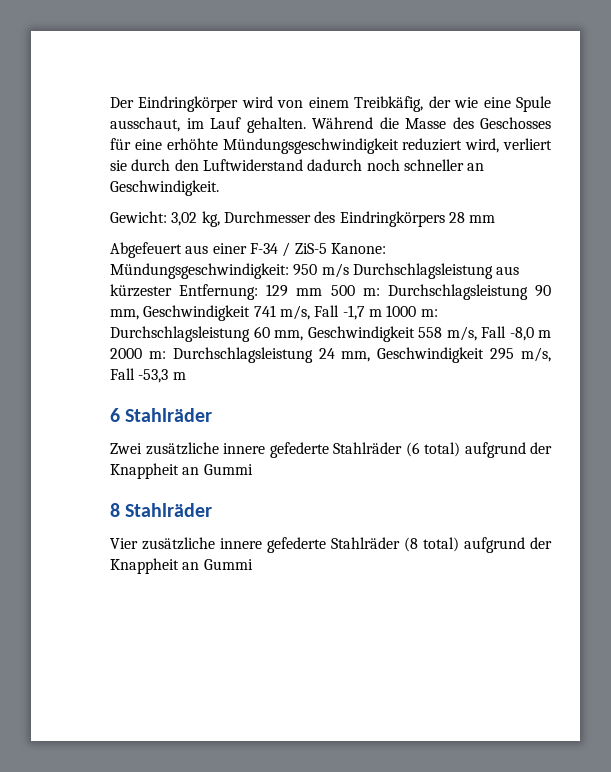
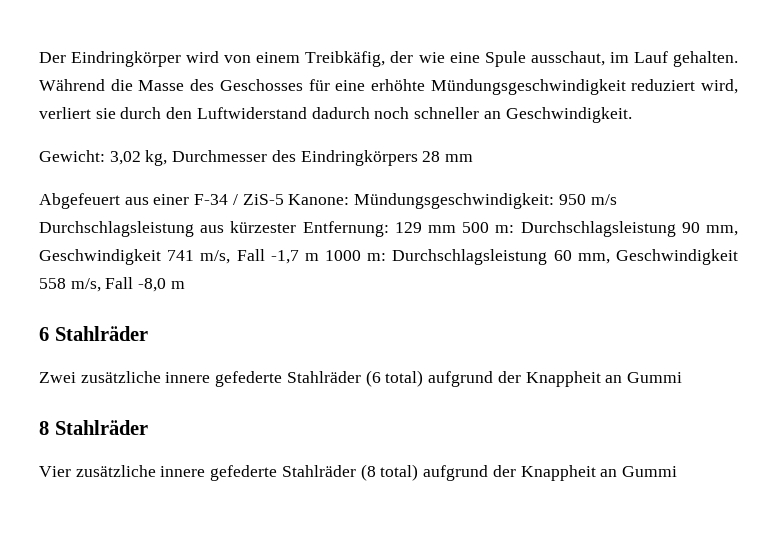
- Abgefeuert aus einer F-34 / ZiS-5 Kanone: Mündungsgeschwindigkeit: 950 m/s Durchschlagsleistung aus kürzester Entfernung: 129 mm 500 m: Durchschlagsleistung 90 mm, Geschwindigkeit 741 m/s, Fall -1,7 m 1000 m: Durchschlagsleistung 60 mm, Geschwindigkeit 558 m/s, Fall -8,0 m 2000 m: Durchschlagsleistung 24 mm, Geschwindigkeit 295 m/s, Fall -53,3 m
+ Abgefeuert aus einer F-34 / ZiS-5 Kanone: Mündungsgeschwindigkeit: 950 m/s Durchschlagsleistung aus kürzester Entfernung: 129 mm 500 m: Durchschlagsleistung 90 mm, Geschwindigkeit 741 m/s, Fall -1,7 m 1000 m: Durchschlagsleistung 60 mm, Geschwindigkeit 558 m/s, Fall -8,0 m

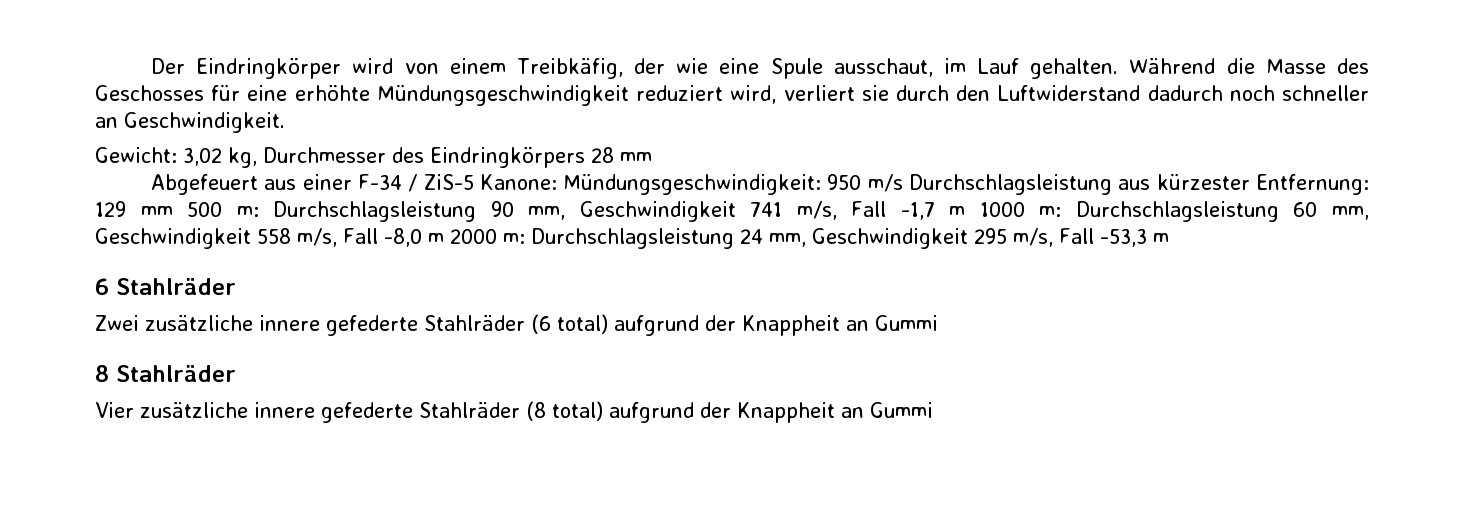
- Abgefeuert aus einer F-34 / ZiS-5 Kanone: Mündungsgeschwindigkeit: 950 m/s Durchschlagsleistung aus kürzester Entfernung: 129 mm 500 m: Durchschlagsleistung 90 mm, Geschwindigkeit 741 m/s, Fall -1,7 m 1000 m: Durchschlagsleistung 60 mm, Geschwindigkeit 558 m/s, Fall -8,0 m
+ Abgefeuert aus einer F-34 / ZiS-5 Kanone: Mündungsgeschwindigkeit: 950 m/s Durchschlagsleistung aus kürzester Entfernung: 129 mm 500 m: Durchschlagsleistung 90 mm, Geschwindigkeit 741 m/s, Fall -1,7 m 1000 m: Durchschlagsleistung 60 mm, Geschwindigkeit 558 m/s, Fall -8,0 m 2000 m: Durchschlagsleistung 24 mm, Geschwindigkeit 295 m/s, Fall -53,3 m

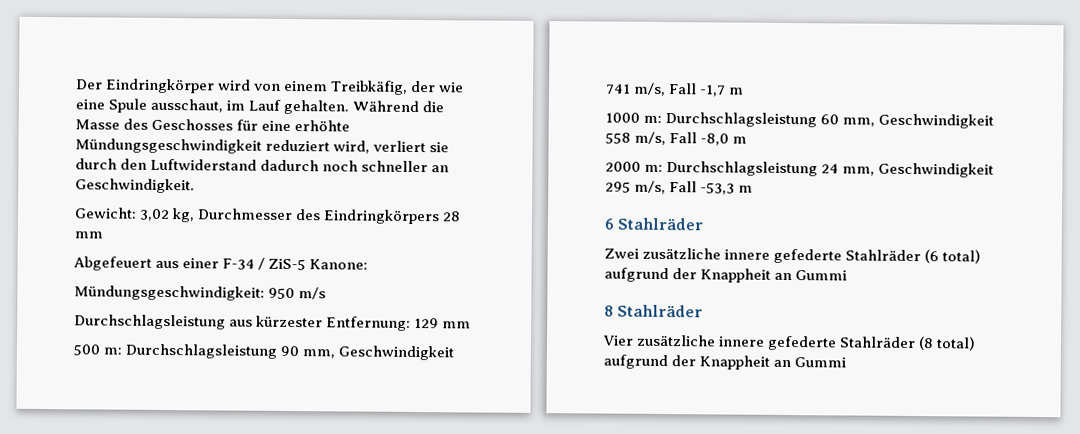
- Abgefeuert aus einer F-34 / ZiS-5 Kanone: Mündungsgeschwindigkeit: 950 m/s Durchschlagsleistung aus kürzester Entfernung: 129 mm 500 m: Durchschlagsleistung 90 mm, Geschwindigkeit 741 m/s, Fall -1,7 m 1000 m: Durchschlagsleistung 60 mm, Geschwindigkeit 558 m/s, Fall -8,0 m 2000 m: Durchschlagsleistung 24 mm, Geschwindigkeit 295 m/s, Fall -53,3 m
+ Abgefeuert aus einer F-34 / ZiS-5 Kanone:
+ Mündungsgeschwindigkeit: 950 m/s
+ Durchschlagsleistung aus kürzester Entfernung: 129 mm
+ 500 m: Durchschlagsleistung 90 mm, Geschwindigkeit 741 m/s, Fall -1,7 m
+ 1000 m: Durchschlagsleistung 60 mm, Geschwindigkeit 558 m/s, Fall -8,0 m
+ 2000 m: Durchschlagsleistung 24 mm, Geschwindigkeit 295 m/s, Fall -53,3 m

